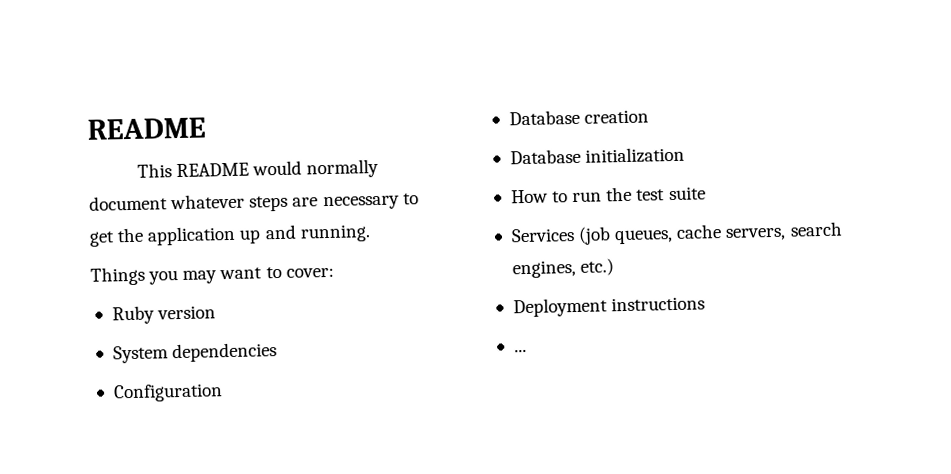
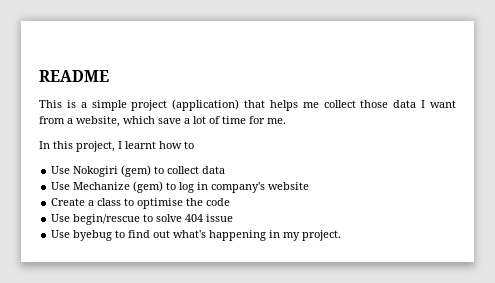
- This README would normally document whatever steps are necessary to get the application up and running.
- Things you may want to cover:
- Ruby version
- System dependencies
- Configuration
- Database creation
- Database initialization
- How to run the test suite
- Services (job queues, cache servers, search engines, etc.)
- Deployment instructions
- ...
+ This is a simple project (application) that helps me collect those data I want from a website, which save a lot of time for me.
+ In this project, I learnt how to
+ Use Nokogiri (gem) to collect data
+ Use Mechanize (gem) to log in company's website
+ Create a class to optimise the code
+ Use begin/rescue to solve 404 issue
+ Use byebug to find out what's happening in my project.

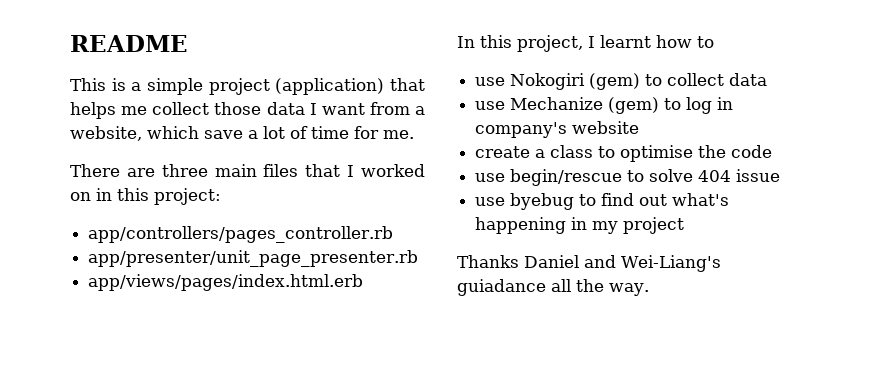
+ There are three main files that I worked on in this project:
+ app/controllers/pages_controller.rb
+ app/presenter/unit_page_presenter.rb
+ app/views/pages/index.html.erb
- Use Nokogiri (gem) to collect data
+ use Nokogiri (gem) to collect data
- Use Mechanize (gem) to log in company's website
+ use Mechanize (gem) to log in company's website
- Create a class to optimise the code
+ create a class to optimise the code
- Use begin/rescue to solve 404 issue
+ use begin/rescue to solve 404 issue
- Use byebug to find out what's happening in my project.
+ use byebug to find out what's happening in my project
+ Thanks Daniel and Wei-Liang's guiadance all the way.

